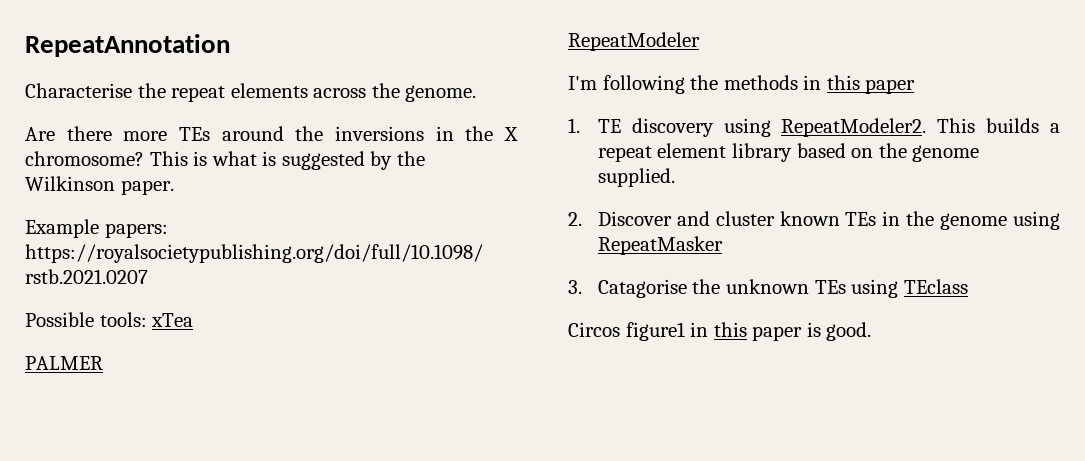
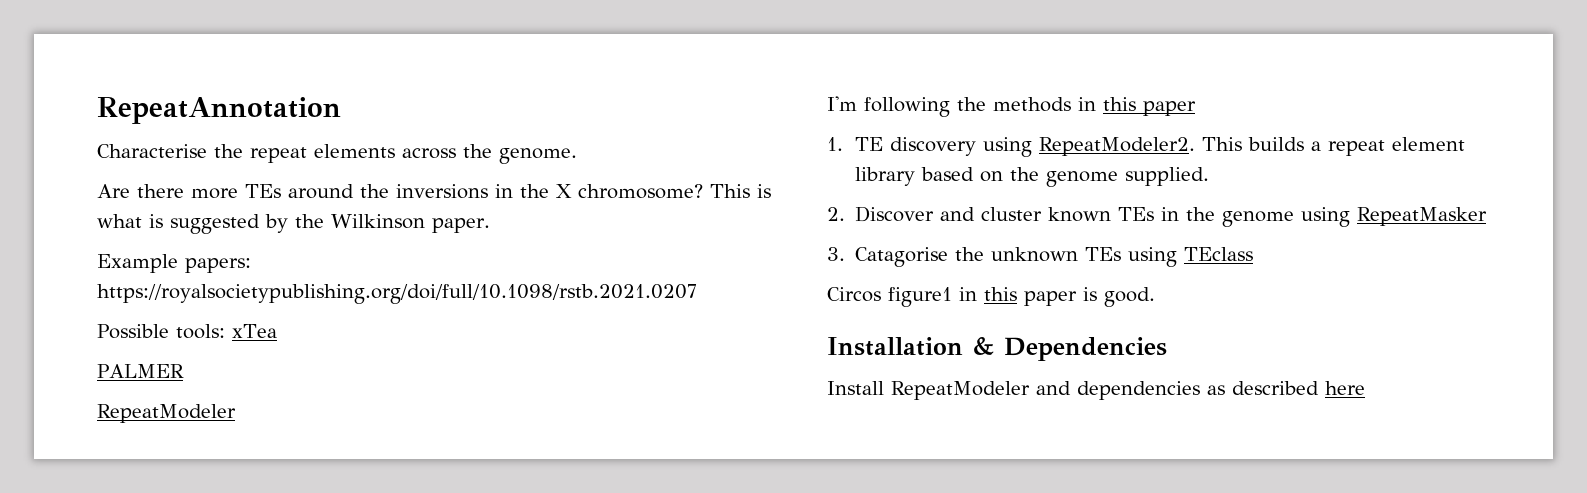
+ Installation & Dependencies
+ Install RepeatModeler and dependencies as described here

